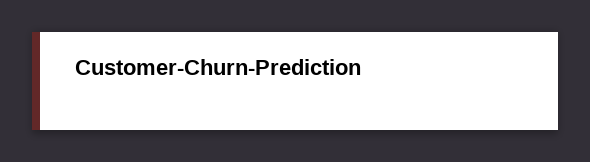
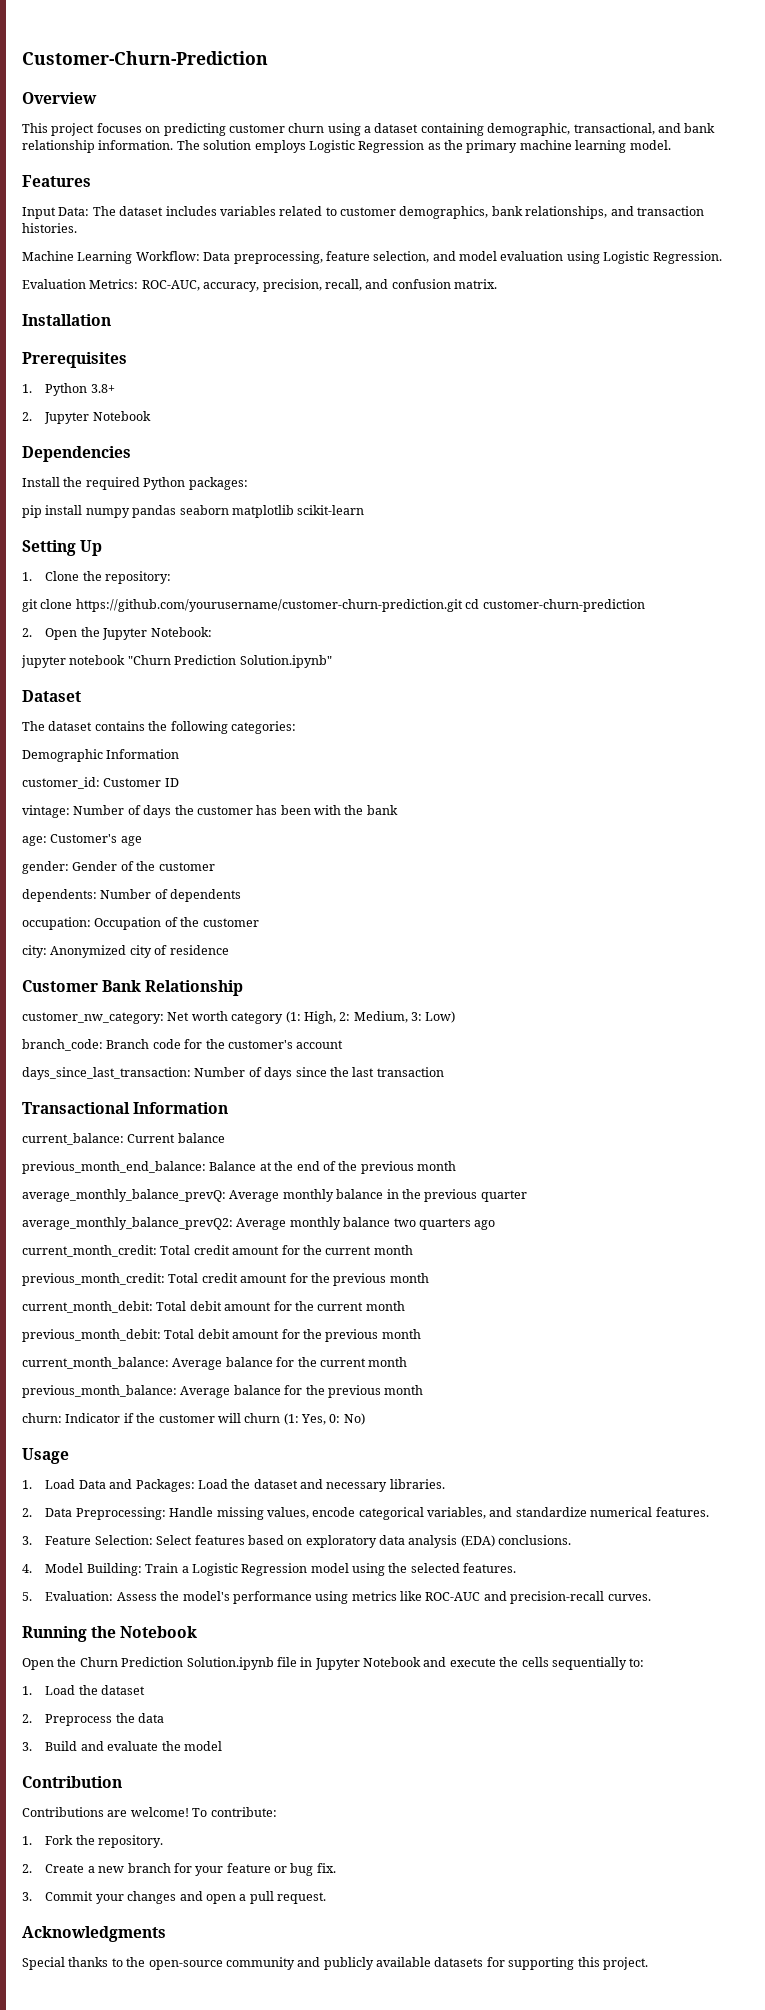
+ Overview
+ This project focuses on predicting customer churn using a dataset containing demographic, transactional, and bank relationship information. The solution employs Logistic Regression as the primary machine learning model.
+ Features
+ Input Data: The dataset includes variables related to customer demographics, bank relationships, and transaction histories.
+ Machine Learning Workflow: Data preprocessing, feature selection, and model evaluation using Logistic Regression.
+ Evaluation Metrics: ROC-AUC, accuracy, precision, recall, and confusion matrix.
+ Installation
+ Prerequisites
+ 1. Python 3.8+
+ 2. Jupyter Notebook
+ Dependencies
+ Install the required Python packages:
+ pip install numpy pandas seaborn matplotlib scikit-learn
+ Setting Up
+ 1. Clone the repository:
+ git clone https://github.com/yourusername/customer-churn-prediction.git cd customer-churn-prediction
+ 2. Open the Jupyter Notebook:
+ jupyter notebook "Churn Prediction Solution.ipynb"
+ Dataset
+ The dataset contains the following categories:
+ Demographic Information
+ customer_id: Customer ID
+ vintage: Number of days the customer has been with the bank
+ age: Customer's age
+ gender: Gender of the customer
+ dependents: Number of dependents
+ occupation: Occupation of the customer
+ city: Anonymized city of residence
+ Customer Bank Relationship
+ customer_nw_category: Net worth category (1: High, 2: Medium, 3: Low)
+ branch_code: Branch code for the customer's account
+ days_since_last_transaction: Number of days since the last transaction
+ Transactional Information
+ current_balance: Current balance
+ previous_month_end_balance: Balance at the end of the previous month
+ average_monthly_balance_prevQ: Average monthly balance in the previous quarter
+ average_monthly_balance_prevQ2: Average monthly balance two quarters ago
+ current_month_credit: Total credit amount for the current month
+ previous_month_credit: Total credit amount for the previous month
+ current_month_debit: Total debit amount for the current month
+ previous_month_debit: Total debit amount for the previous month
+ current_month_balance: Average balance for the current month
+ previous_month_balance: Average balance for the previous month
+ churn: Indicator if the customer will churn (1: Yes, 0: No)
+ Usage
+ 1. Load Data and Packages: Load the dataset and necessary libraries.
+ 2. Data Preprocessing: Handle missing values, encode categorical variables, and standardize numerical features.
+ 3. Feature Selection: Select features based on exploratory data analysis (EDA) conclusions.
+ 4. Model Building: Train a Logistic Regression model using the selected features.
+ 5. Evaluation: Assess the model's performance using metrics like ROC-AUC and precision-recall curves.
+ Running the Notebook
+ Open the Churn Prediction Solution.ipynb file in Jupyter Notebook and execute the cells sequentially to:
+ 1. Load the dataset
+ 2. Preprocess the data
+ 3. Build and evaluate the model
+ Contribution
+ Contributions are welcome! To contribute:
+ 1. Fork the repository.
+ 2. Create a new branch for your feature or bug fix.
+ 3. Commit your changes and open a pull request.
+ Acknowledgments
+ Special thanks to the open-source community and publicly available datasets for supporting this project.

